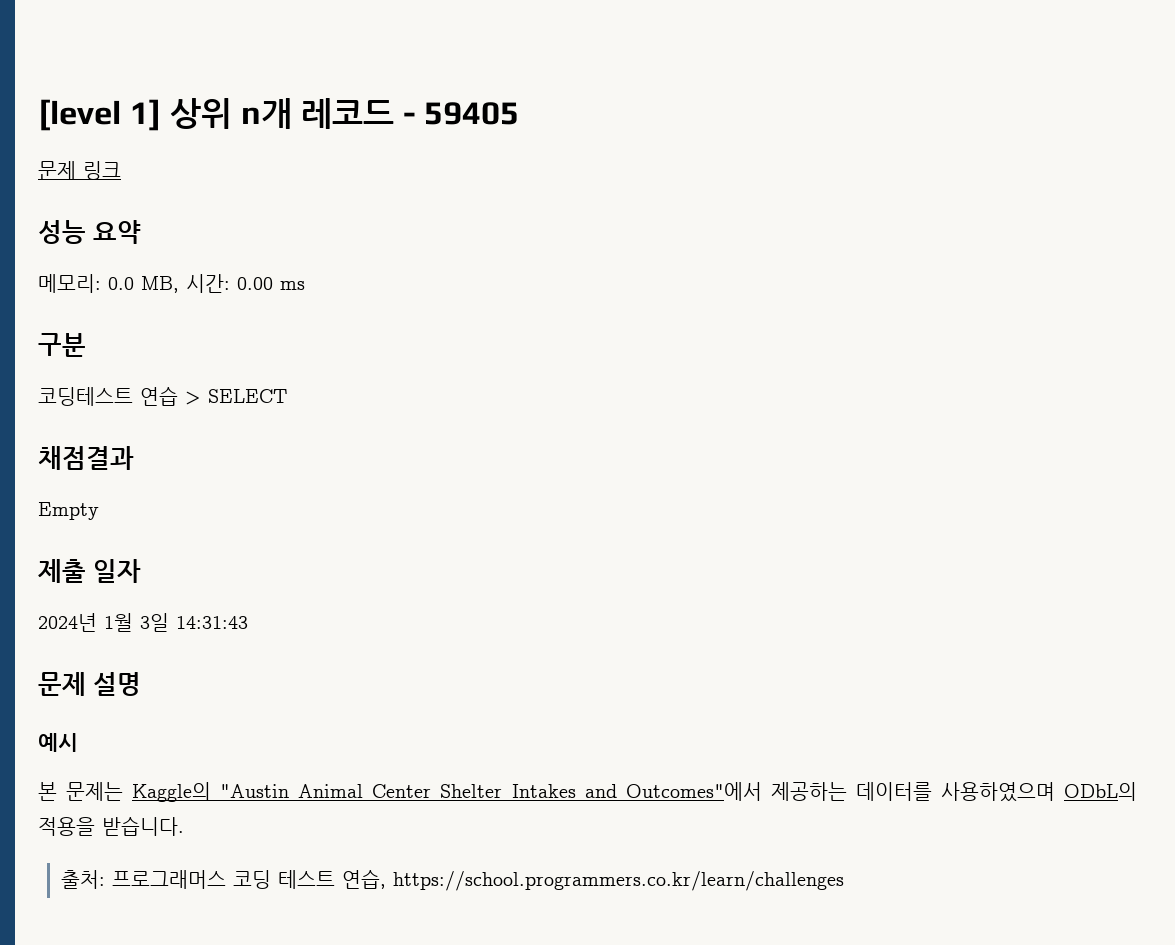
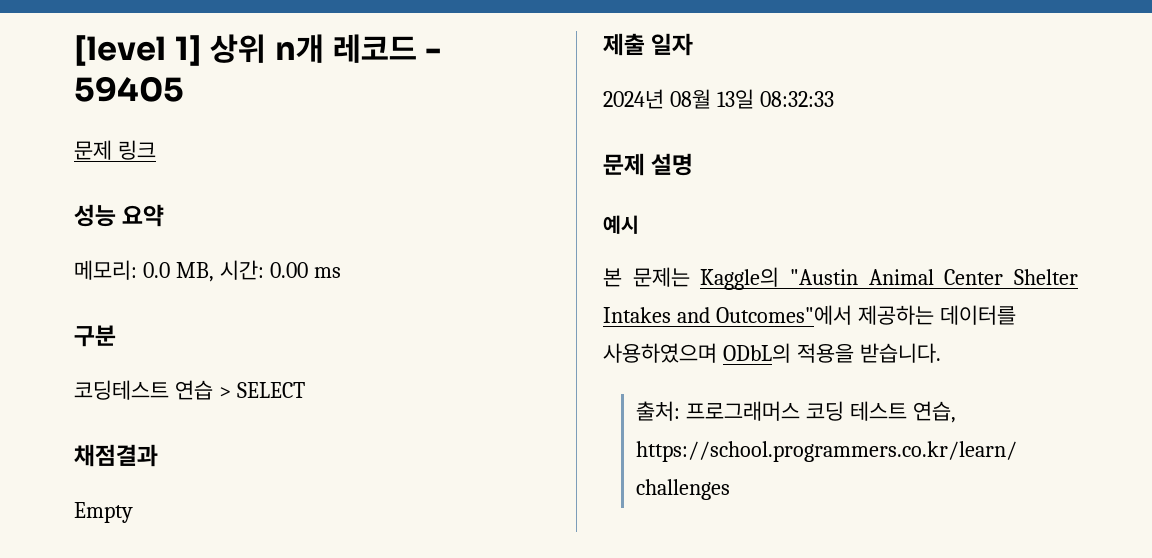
- 2024년 1월 3일 14:31:43
+ 2024년 08월 13일 08:32:33

